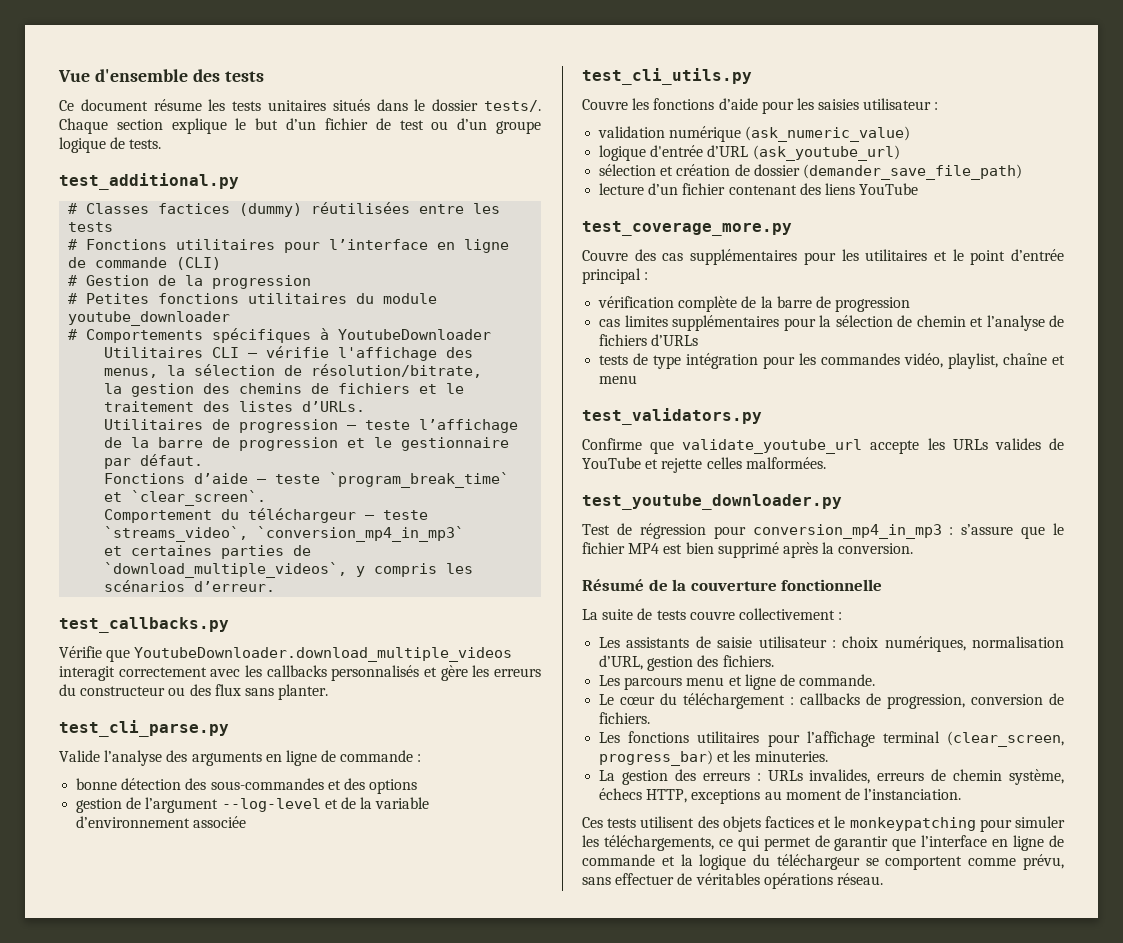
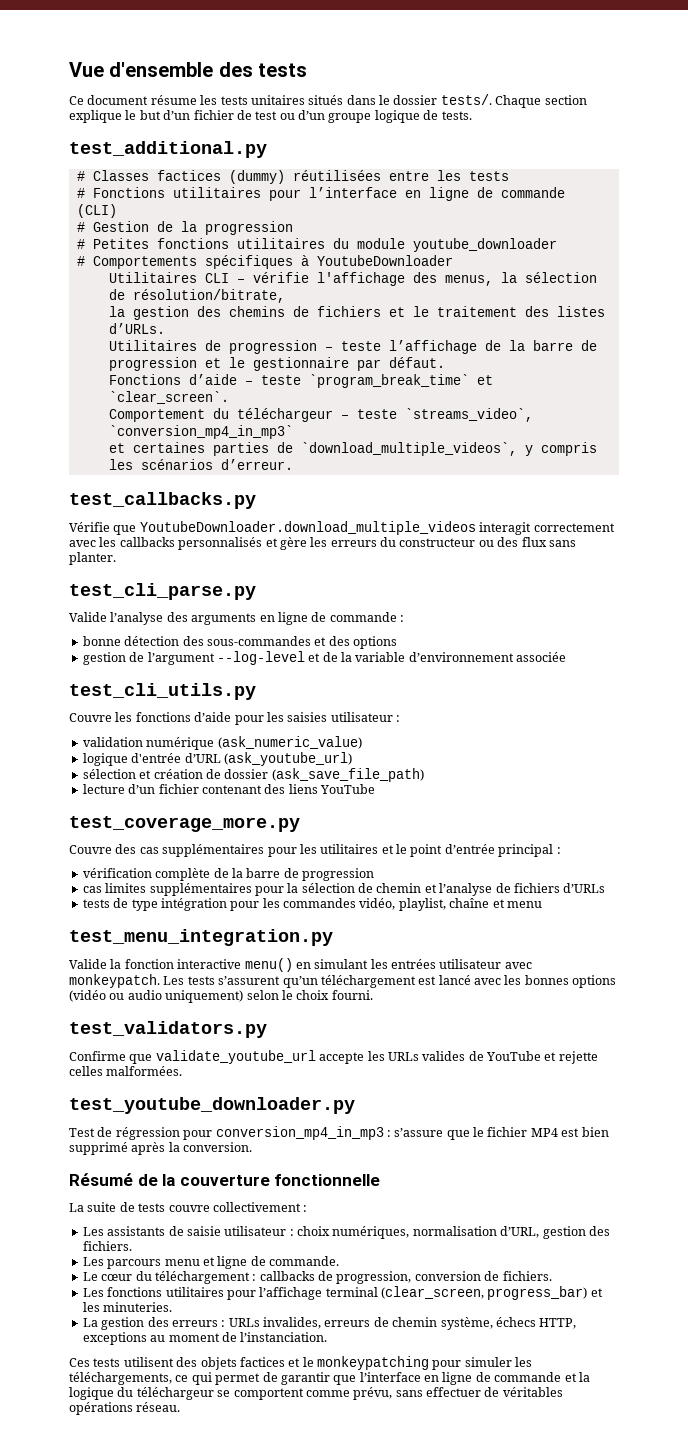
- sélection et création de dossier (demander_save_file_path)
+ sélection et création de dossier (ask_save_file_path)
+ test_menu_integration.py
+ Valide la fonction interactive menu() en simulant les entrées utilisateur avec monkeypatch. Les tests s’assurent qu’un téléchargement est lancé avec les bonnes options (vidéo ou audio uniquement) selon le choix fourni.

